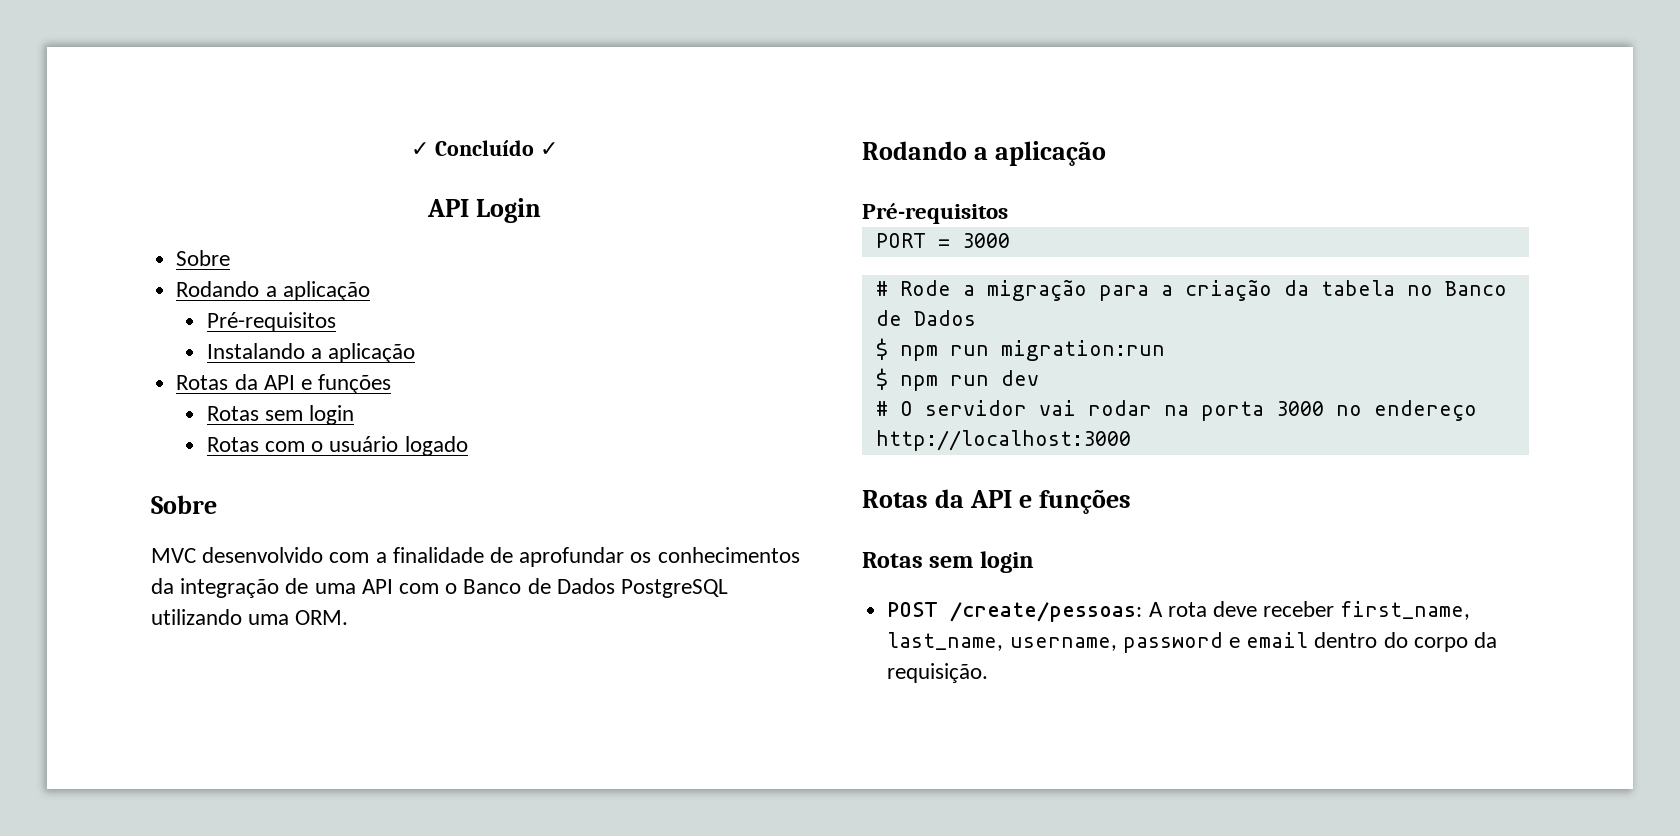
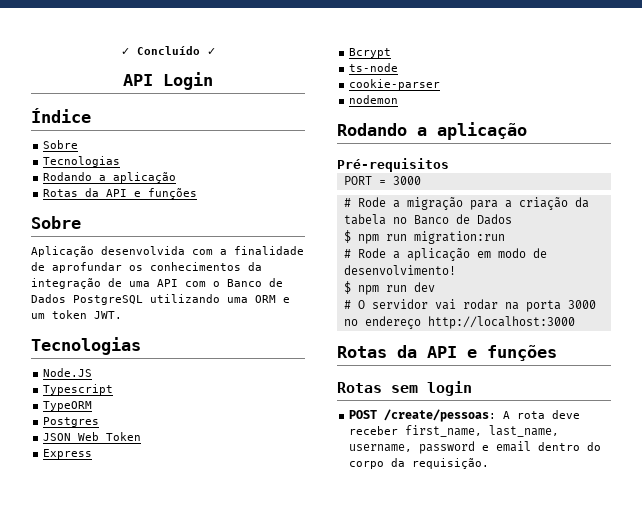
  API Login
+ Índice
  Sobre
+ Tecnologias
  Rodando a aplicação
- Pré-requisitos
- Instalando a aplicação
  Rotas da API e funções
- Rotas sem login
- Rotas com o usuário logado
  Sobre
- MVC desenvolvido com a finalidade de aprofundar os conhecimentos da integração de uma API com o Banco de Dados PostgreSQL utilizando uma ORM.
+ Aplicação desenvolvida com a finalidade de aprofundar os conhecimentos da integração de uma API com o Banco de Dados PostgreSQL utilizando uma ORM e um token JWT.
+ Tecnologias
+ Node.JS
+ Typescript
+ TypeORM
+ Postgres
+ JSON Web Token
+ Express
+ Bcrypt
+ ts-node
+ cookie-parser
+ nodemon
+ # Rode a aplicação em modo de desenvolvimento!

